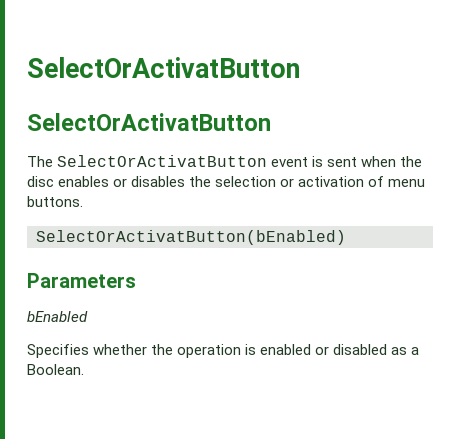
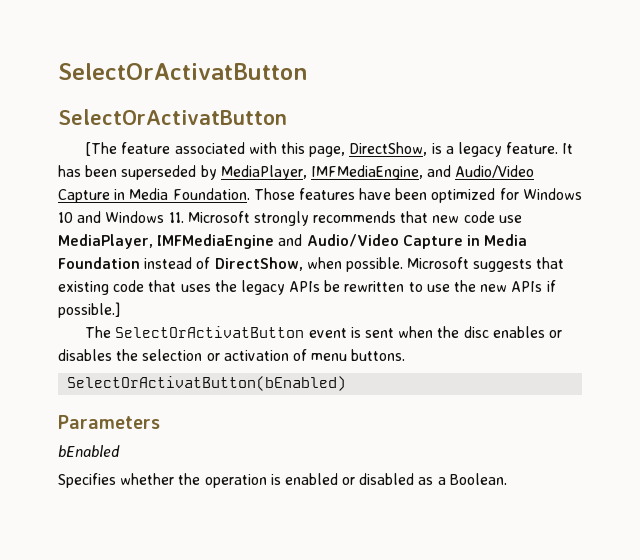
+ [The feature associated with this page, DirectShow, is a legacy feature. It has been superseded by MediaPlayer, IMFMediaEngine, and Audio/Video Capture in Media Foundation. Those features have been optimized for Windows 10 and Windows 11. Microsoft strongly recommends that new code use MediaPlayer, IMFMediaEngine and Audio/Video Capture in Media Foundation instead of DirectShow, when possible. Microsoft suggests that existing code that uses the legacy APIs be rewritten to use the new APIs if possible.]

